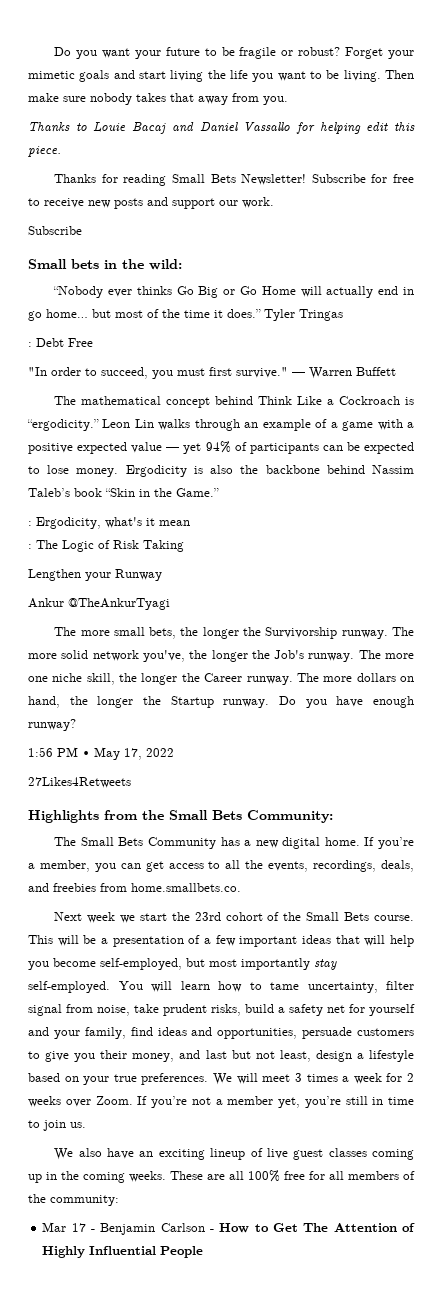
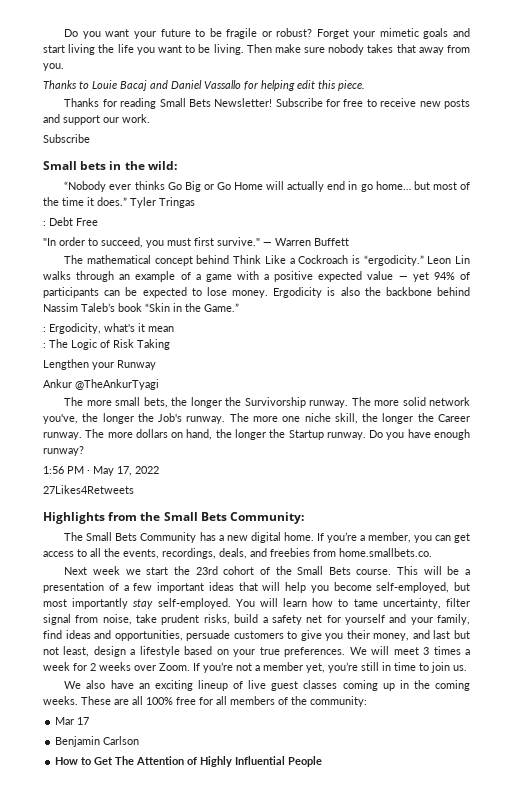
- Mar 17 - Benjamin Carlson - How to Get The Attention of Highly Influential People
+ Mar 17
+ Benjamin Carlson
+ How to Get The Attention of Highly Influential People

